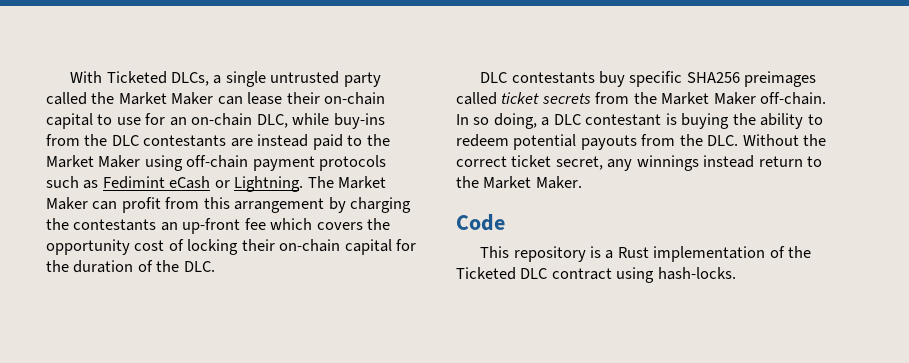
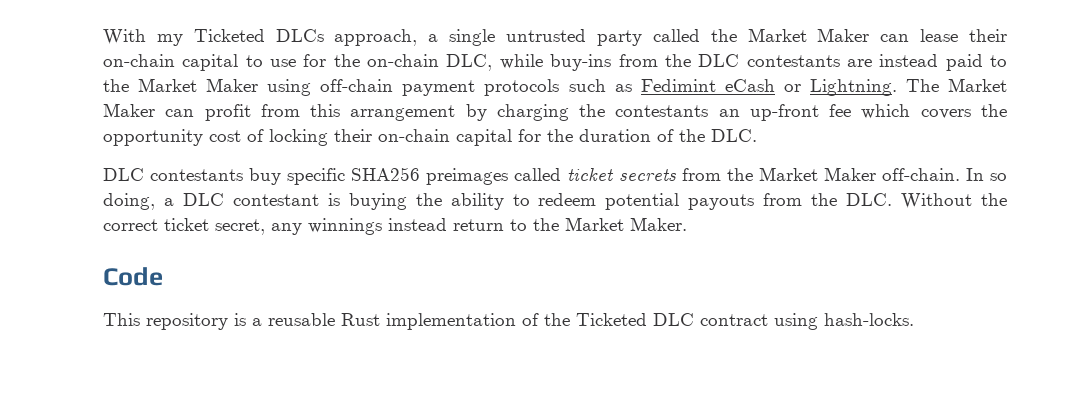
- With Ticketed DLCs, a single untrusted party called the Market Maker can lease their on-chain capital to use for an on-chain DLC, while buy-ins from the DLC contestants are instead paid to the Market Maker using off-chain payment protocols such as Fedimint eCash or Lightning.
+ With my Ticketed DLCs approach, a single untrusted party called the Market Maker can lease their on-chain capital to use for the on-chain DLC, while buy-ins from the DLC contestants are instead paid to the Market Maker using off-chain payment protocols such as Fedimint eCash or Lightning.
- This repository is a Rust implementation of the Ticketed DLC contract using hash-locks.
+ This repository is a reusable Rust implementation of the Ticketed DLC contract using hash-locks.

